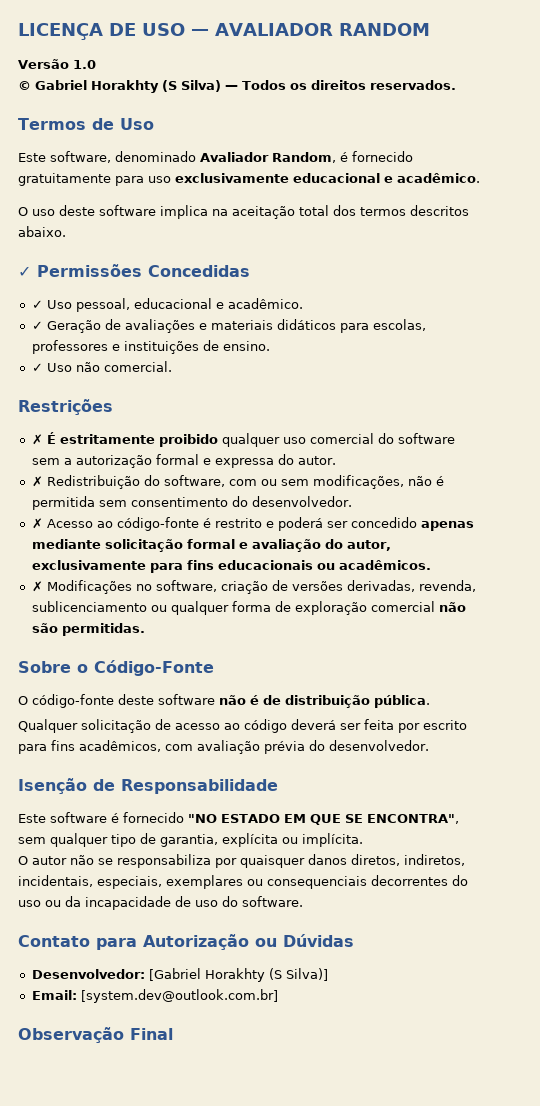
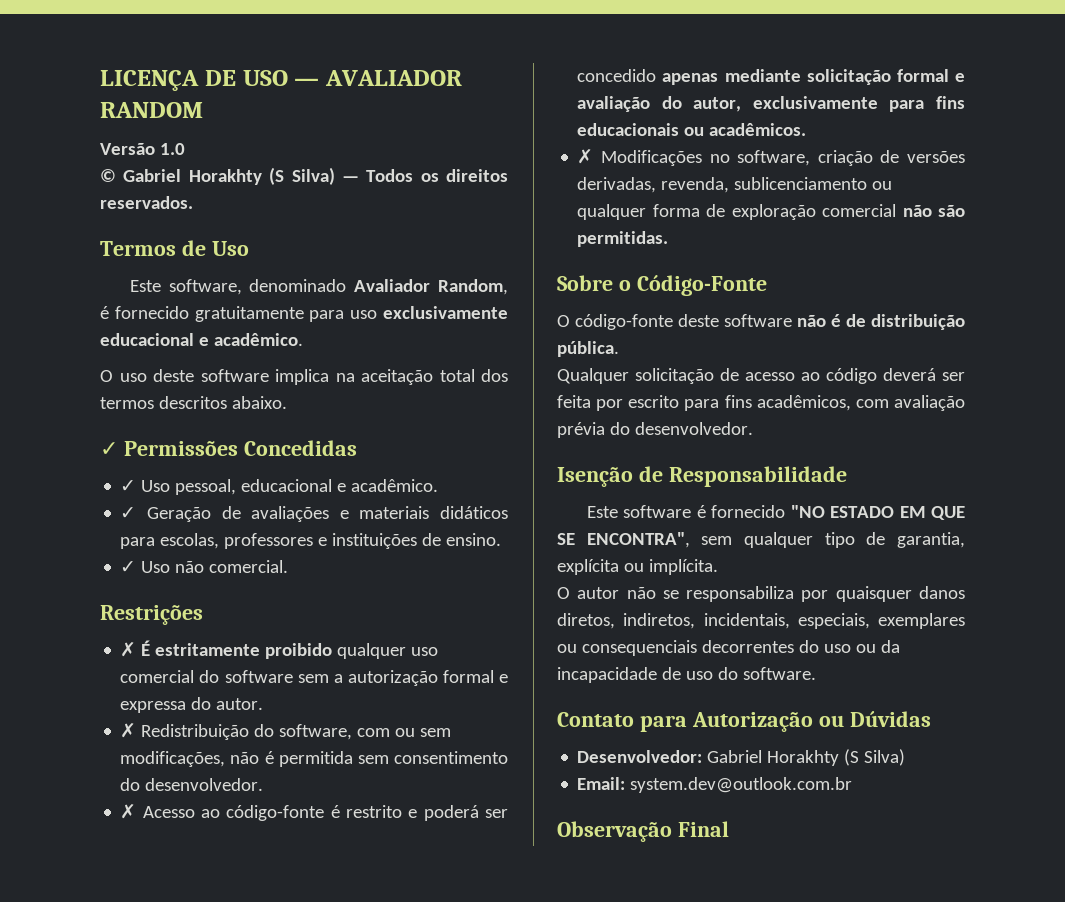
- Desenvolvedor: [Gabriel Horakhty (S Silva)]
+ Desenvolvedor: Gabriel Horakhty (S Silva)
- Email: [system.dev@outlook.com.br]
+ Email: system.dev@outlook.com.br

